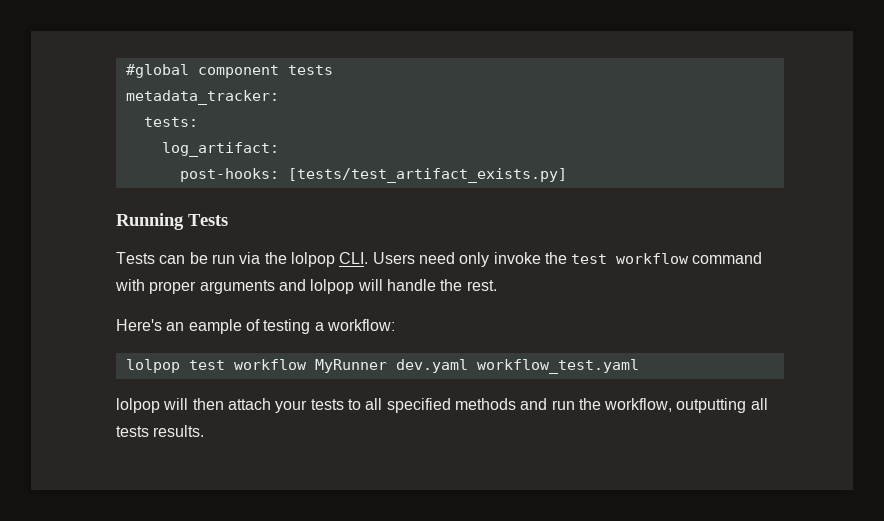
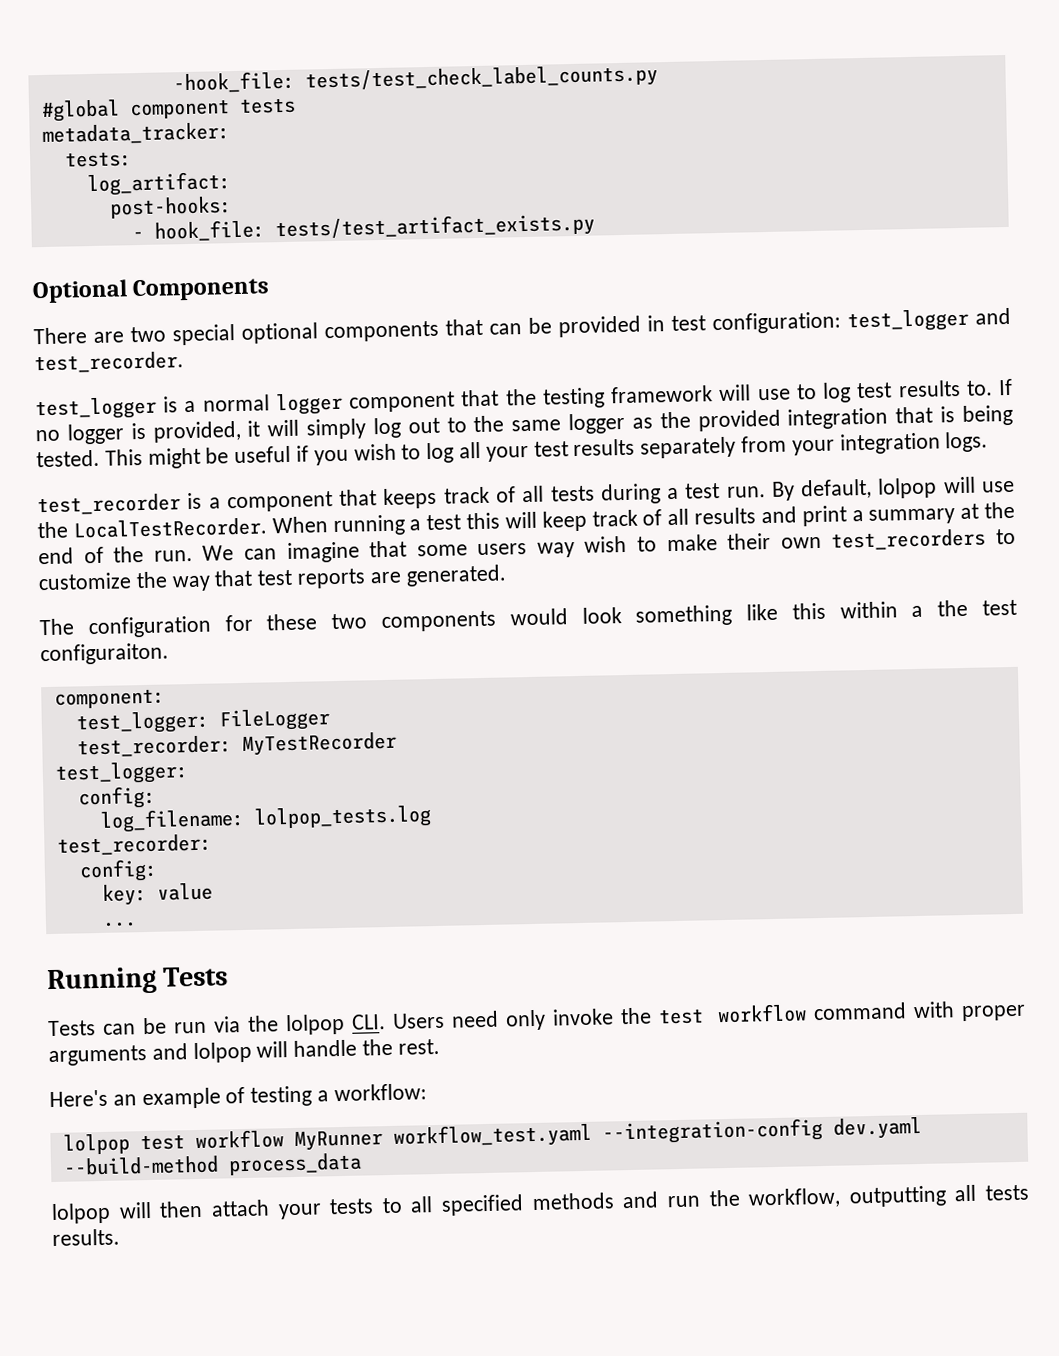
+ -hook_file: tests/test_check_label_counts.py
- post-hooks: [tests/test_artifact_exists.py]
+ post-hooks:
+ - hook_file: tests/test_artifact_exists.py
+ Optional Components
+ There are two special optional components that can be provided in test configuration: test_logger and test_recorder.
+ test_logger is a normal logger component that the testing framework will use to log test results to. If no logger is provided, it will simply log out to the same logger as the provided integration that is being tested. This might be useful if you wish to log all your test results separately from your integration logs.
+ test_recorder is a component that keeps track of all tests during a test run. By default, lolpop will use the LocalTestRecorder. When running a test this will keep track of all results and print a summary at the end of the run. We can imagine that some users way wish to make their own test_recorders to customize the way that test reports are generated.
+ The configuration for these two components would look something like this within a the test configuraiton.
+ component:
+ test_logger: FileLogger
+ test_recorder: MyTestRecorder
+ test_logger:
+ config:
+ log_filename: lolpop_tests.log
+ test_recorder:
+ config:
+ key: value
+ ...
- Here's an eample of testing a workflow:
+ Here's an example of testing a workflow:
- lolpop test workflow MyRunner dev.yaml workflow_test.yaml
+ lolpop test workflow MyRunner workflow_test.yaml --integration-config dev.yaml --build-method process_data

